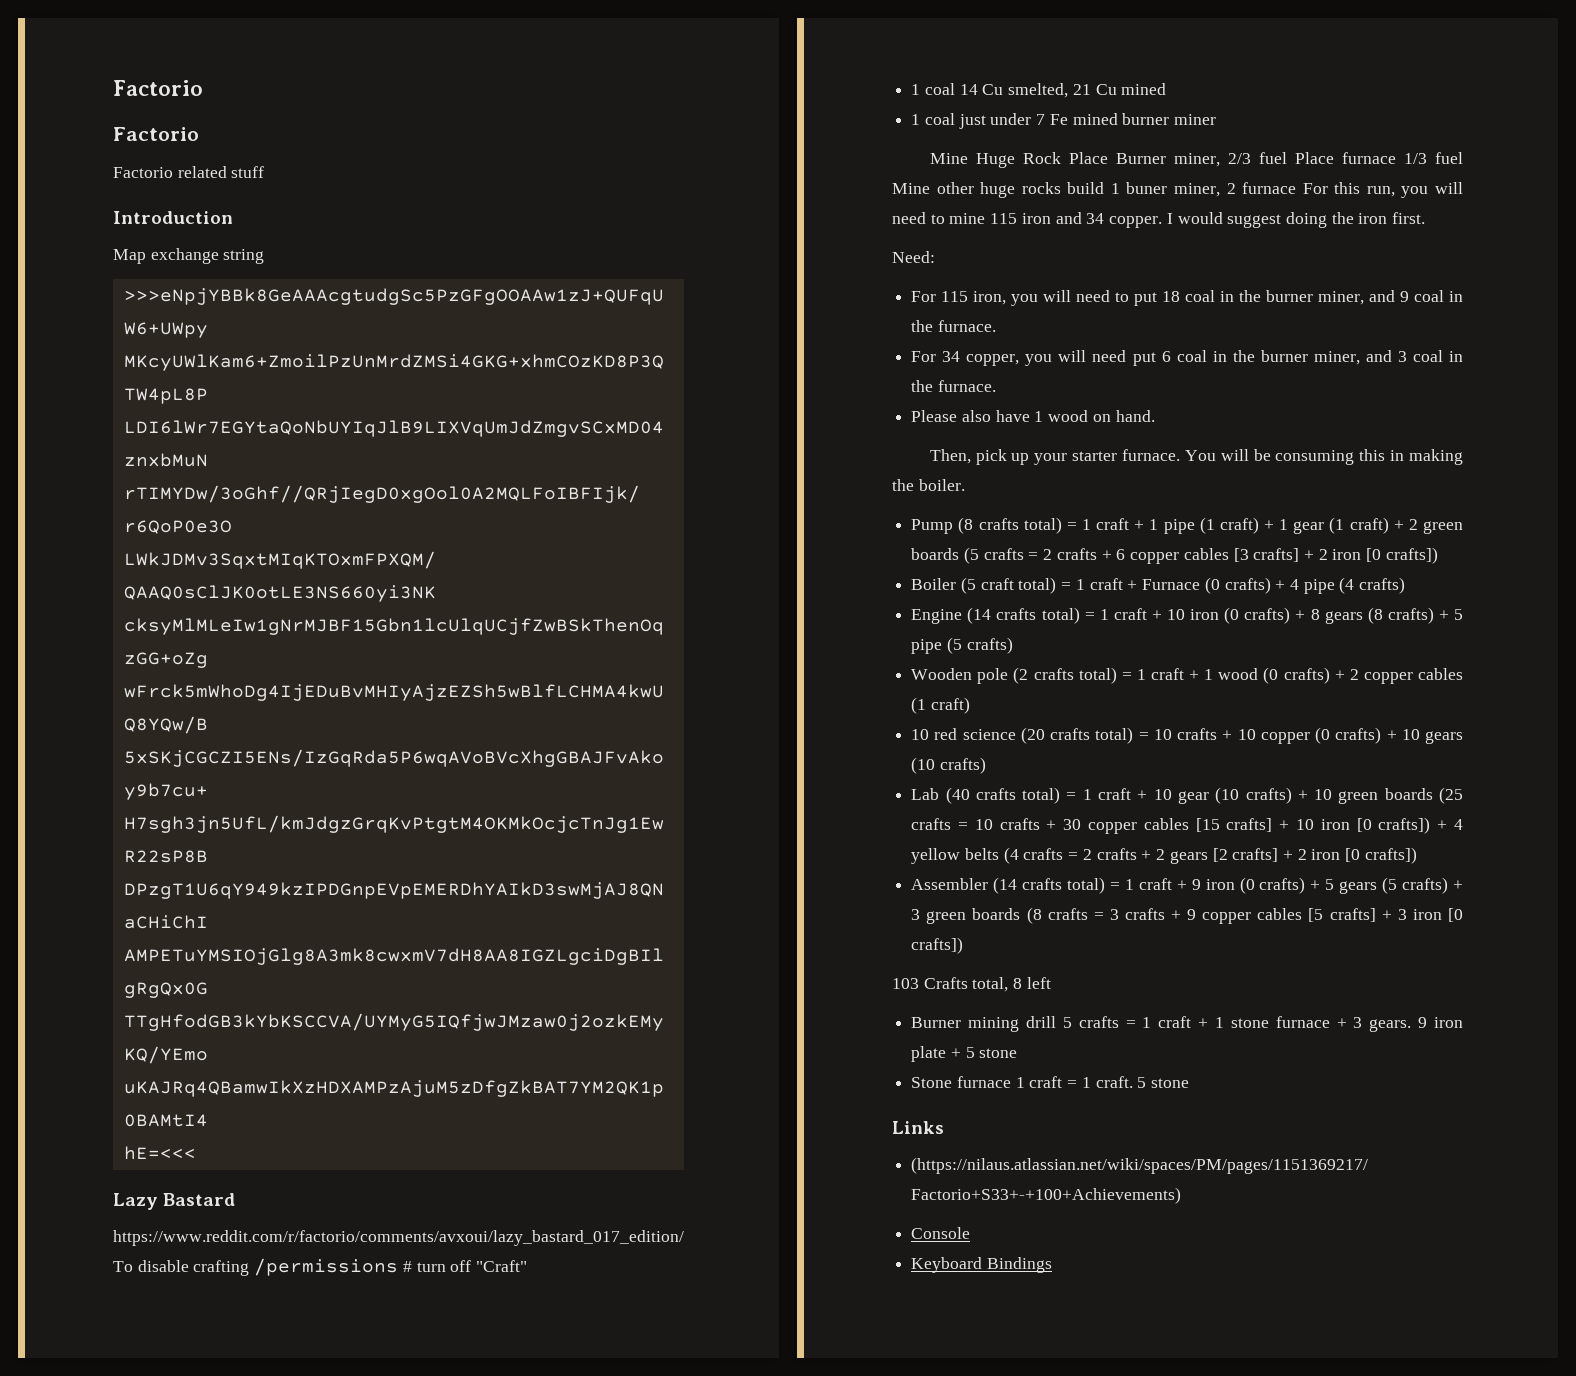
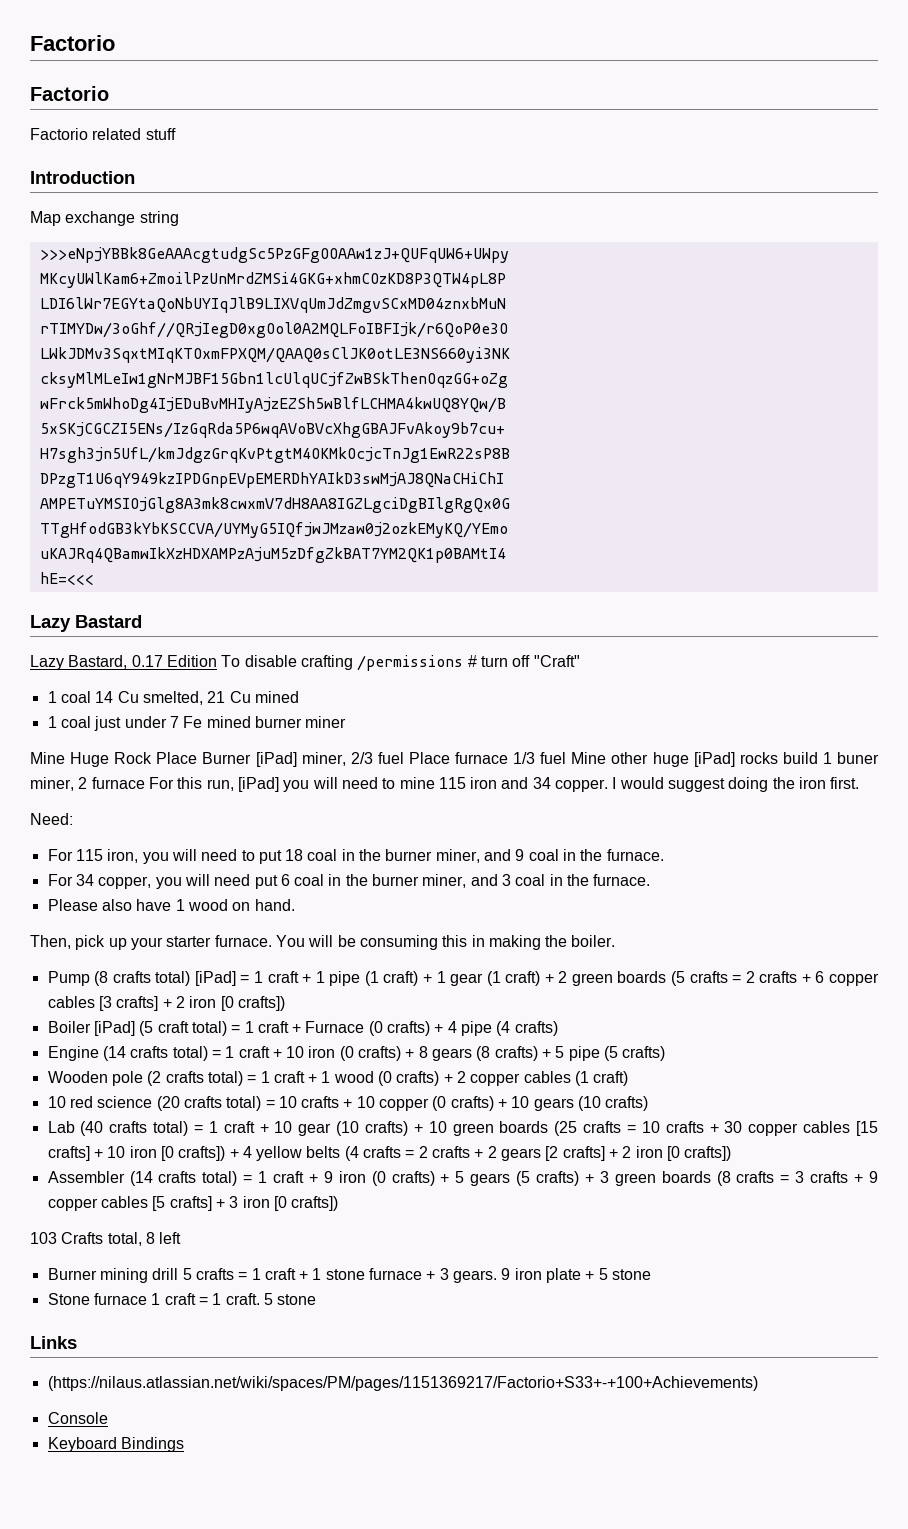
- https://www.reddit.com/r/factorio/comments/avxoui/lazy_bastard_017_edition/ To disable crafting /permissions # turn off "Craft"
+ Lazy Bastard, 0.17 Edition To disable crafting /permissions # turn off "Craft"
- Mine Huge Rock Place Burner miner, 2/3 fuel Place furnace 1/3 fuel Mine other huge rocks build 1 buner miner, 2 furnace For this run, you will need to mine 115 iron and 34 copper.
+ Mine Huge Rock Place Burner [iPad] miner, 2/3 fuel Place furnace 1/3 fuel Mine other huge [iPad] rocks build 1 buner miner, 2 furnace For this run, [iPad] you will need to mine 115 iron and 34 copper.
- Pump (8 crafts total) = 1 craft + 1 pipe (1 craft) + 1 gear (1 craft) + 2 green boards (5 crafts = 2 crafts + 6 copper cables [3 crafts] + 2 iron [0 crafts])
+ Pump (8 crafts total) [iPad] = 1 craft + 1 pipe (1 craft) + 1 gear (1 craft) + 2 green boards (5 crafts = 2 crafts + 6 copper cables [3 crafts] + 2 iron [0 crafts])
- Boiler (5 craft total) = 1 craft + Furnace (0 crafts) + 4 pipe (4 crafts)
+ Boiler [iPad] (5 craft total) = 1 craft + Furnace (0 crafts) + 4 pipe (4 crafts)

